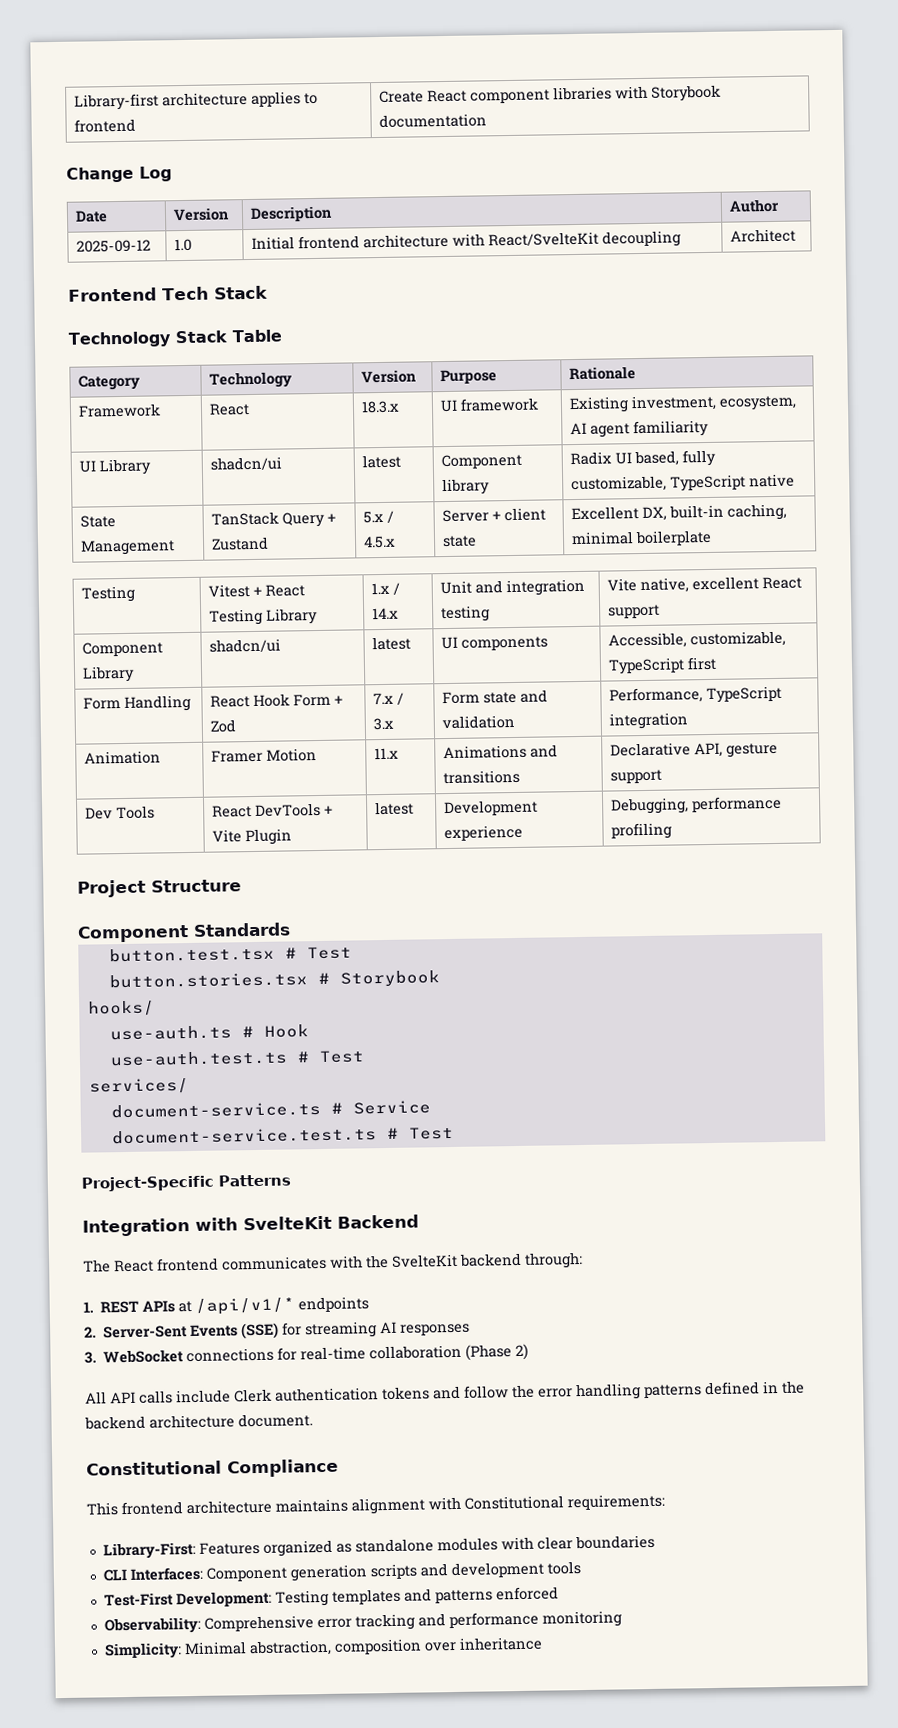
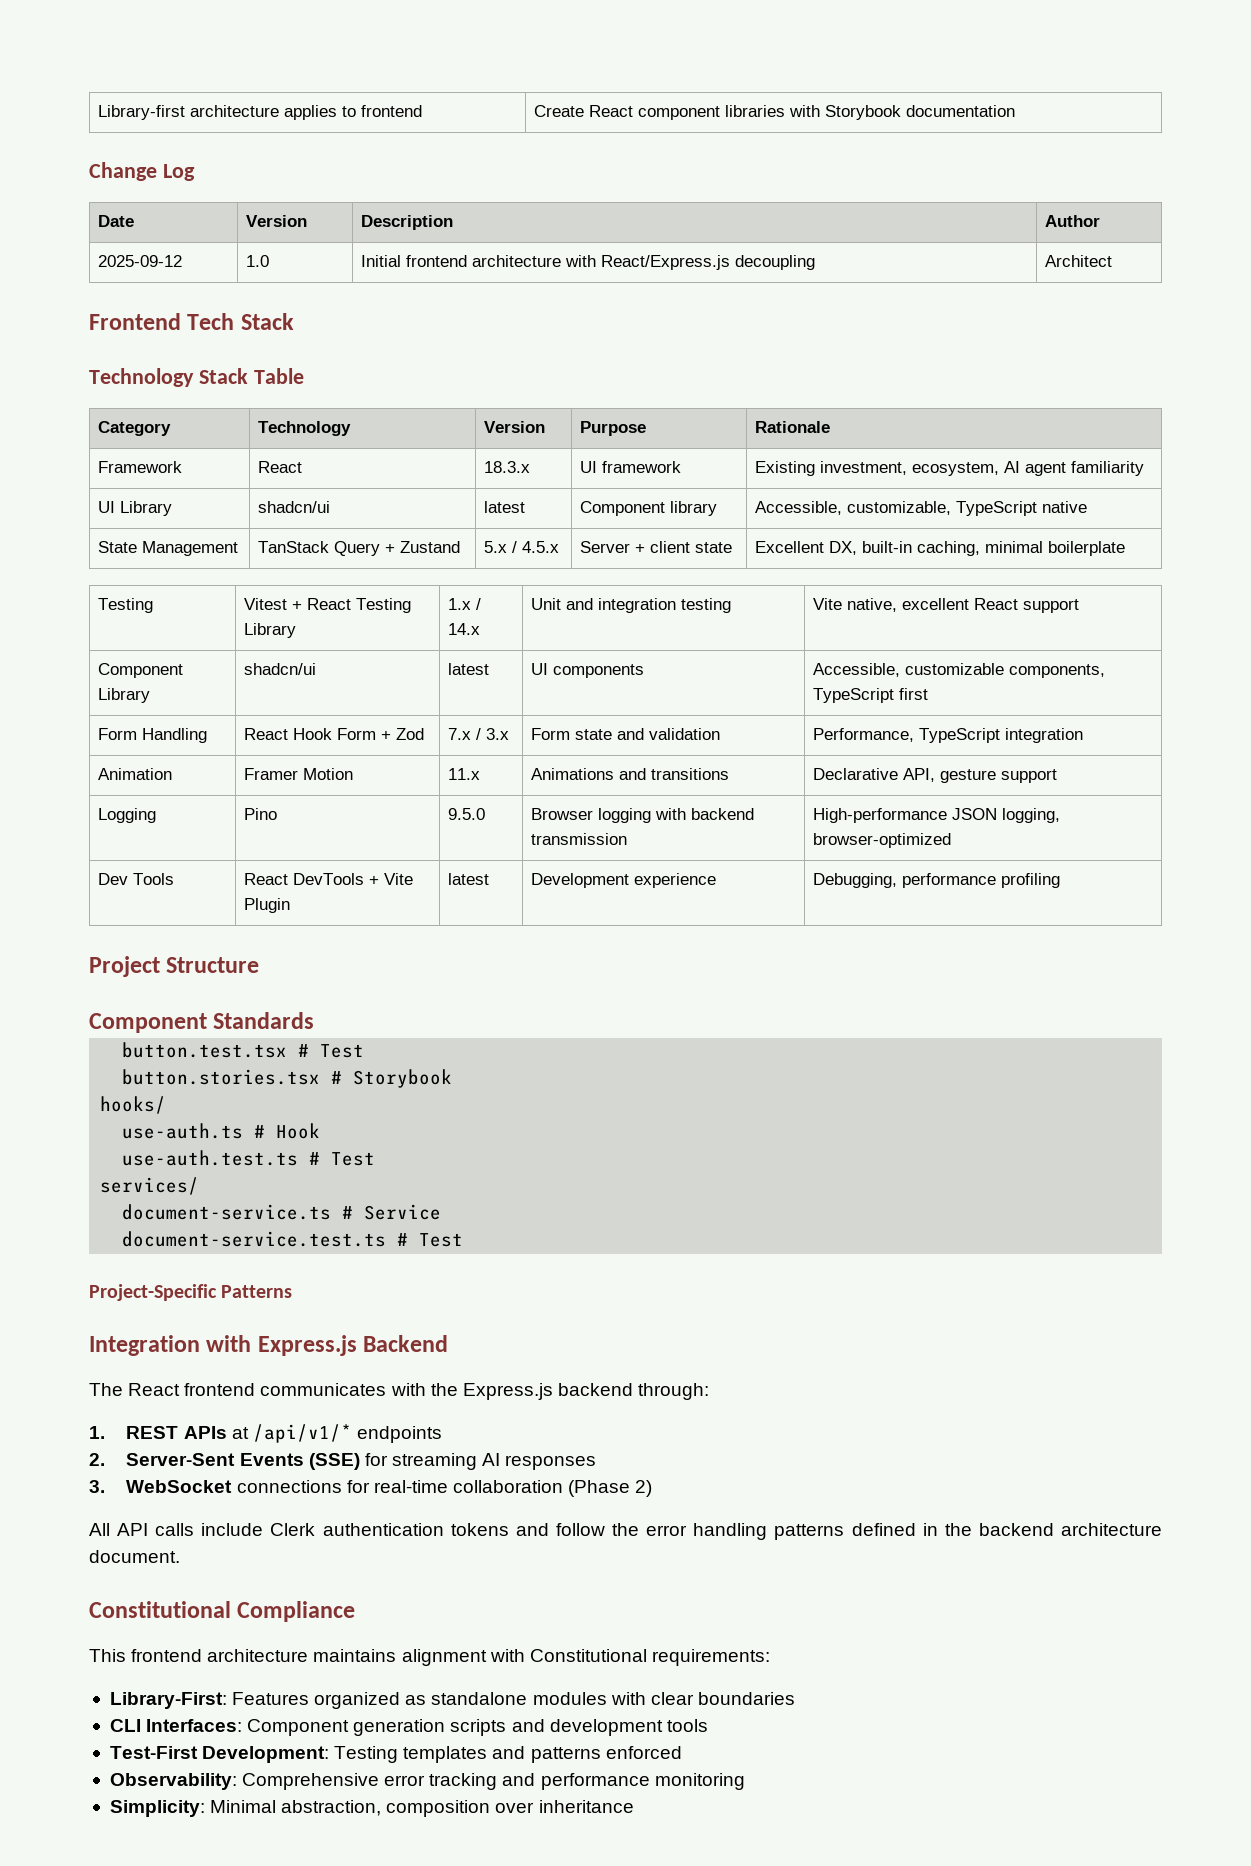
- 2025-09-12 | 1.0 | Initial frontend architecture with React/SvelteKit decoupling | Architect
+ 2025-09-12 | 1.0 | Initial frontend architecture with React/Express.js decoupling | Architect
- UI Library | shadcn/ui | latest | Component library | Radix UI based, fully customizable, TypeScript native
+ UI Library | shadcn/ui | latest | Component library | Accessible, customizable, TypeScript native
- Component Library | shadcn/ui | latest | UI components | Accessible, customizable, TypeScript first
+ Component Library | shadcn/ui | latest | UI components | Accessible, customizable components, TypeScript first
+ Logging | Pino | 9.5.0 | Browser logging with backend transmission | High-performance JSON logging, browser-optimized
- Integration with SvelteKit Backend
+ Integration with Express.js Backend
- The React frontend communicates with the SvelteKit backend through:
+ The React frontend communicates with the Express.js backend through:

